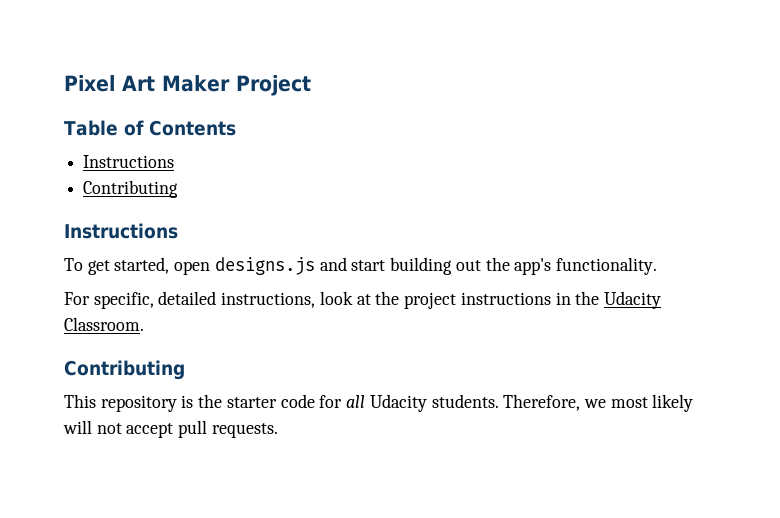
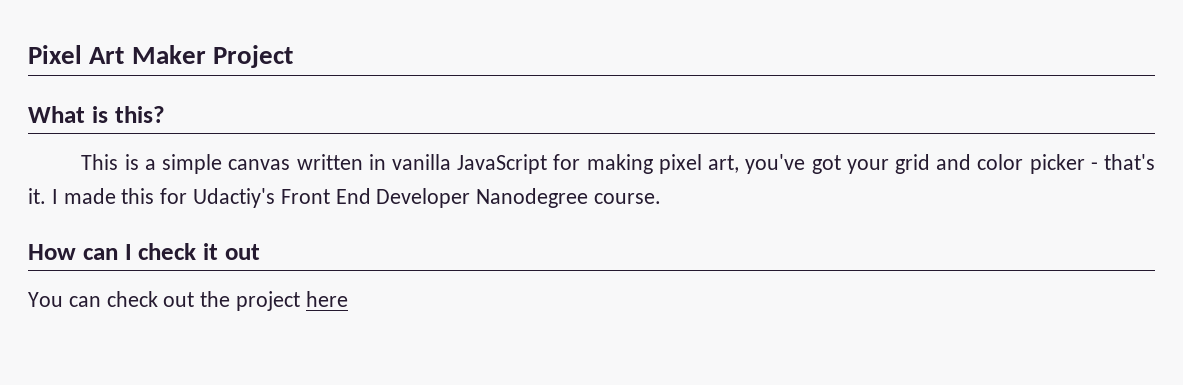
- Table of Contents
- Instructions
- Contributing
- Instructions
- To get started, open designs.js and start building out the app's functionality.
- For specific, detailed instructions, look at the project instructions in the Udacity Classroom.
- Contributing
- This repository is the starter code for all Udacity students. Therefore, we most likely will not accept pull requests.
+ What is this?
+ This is a simple canvas written in vanilla JavaScript for making pixel art, you've got your grid and color picker - that's it. I made this for Udactiy's Front End Developer Nanodegree course.
+ How can I check it out
+ You can check out the project here

